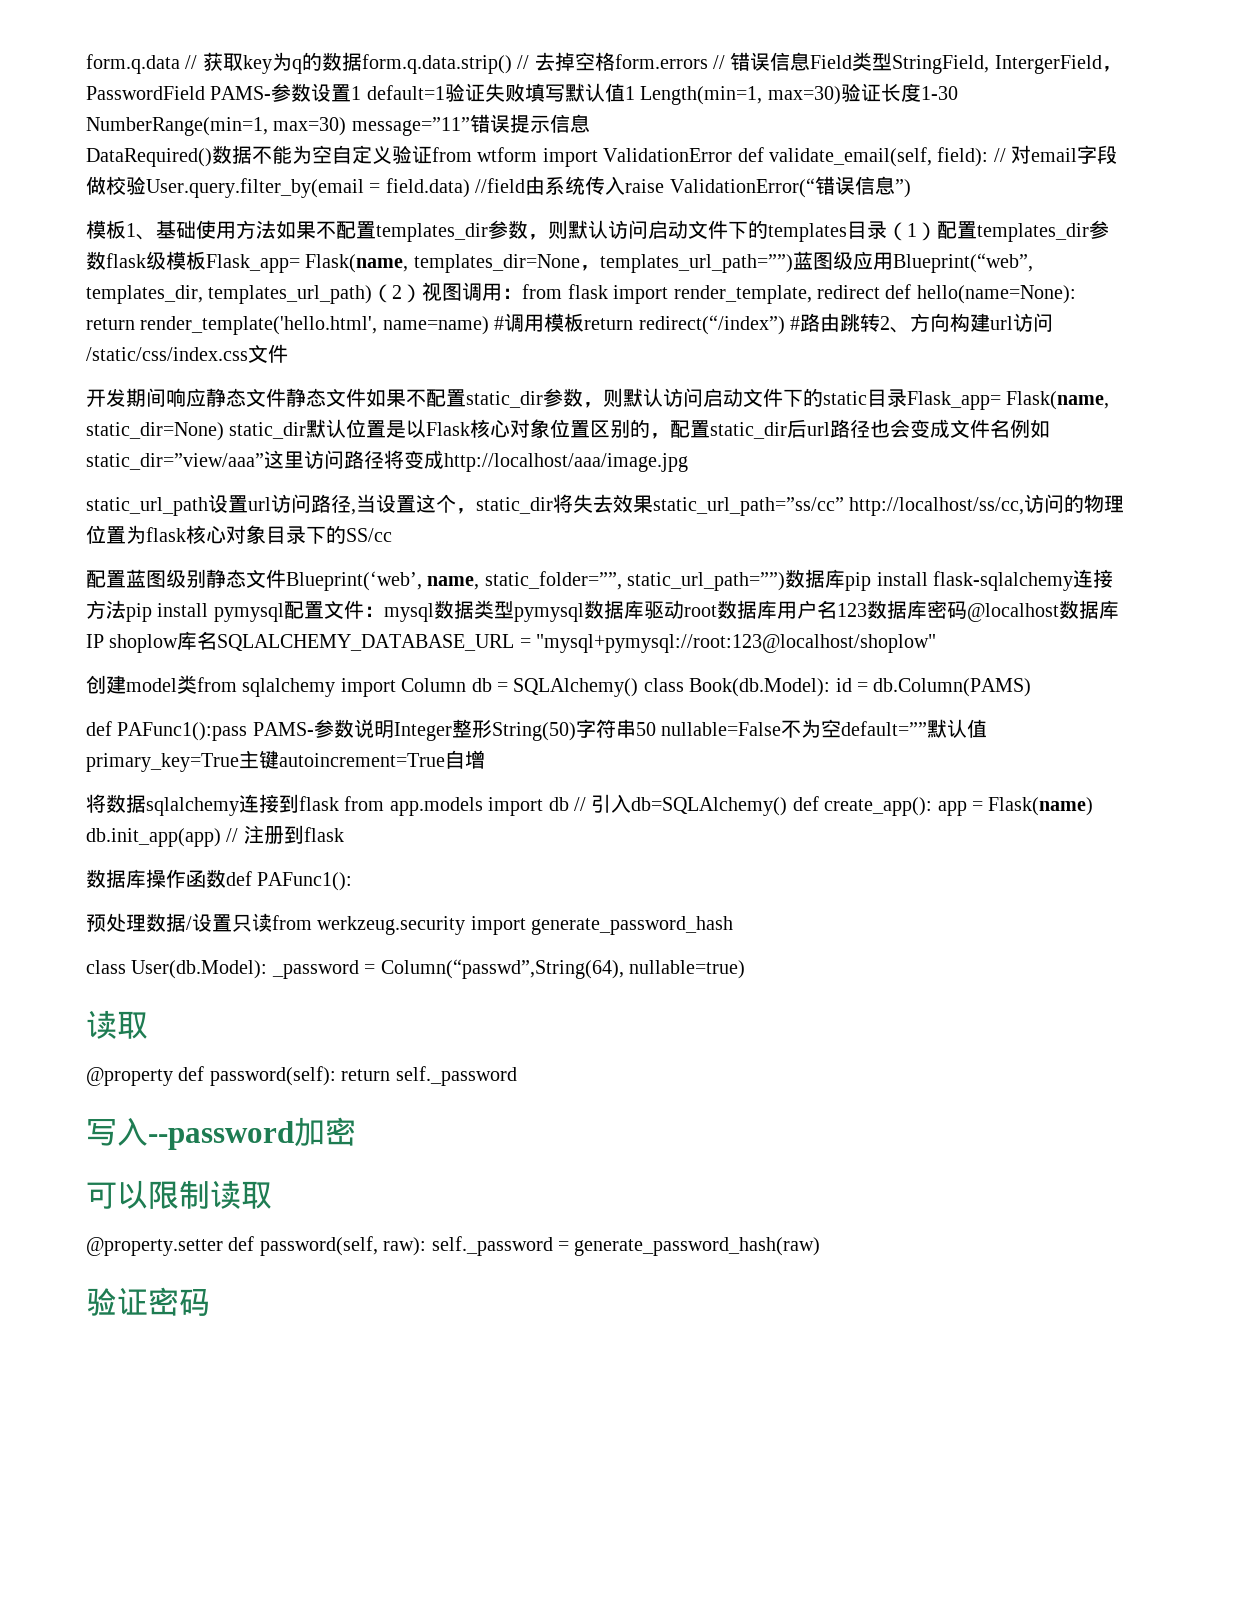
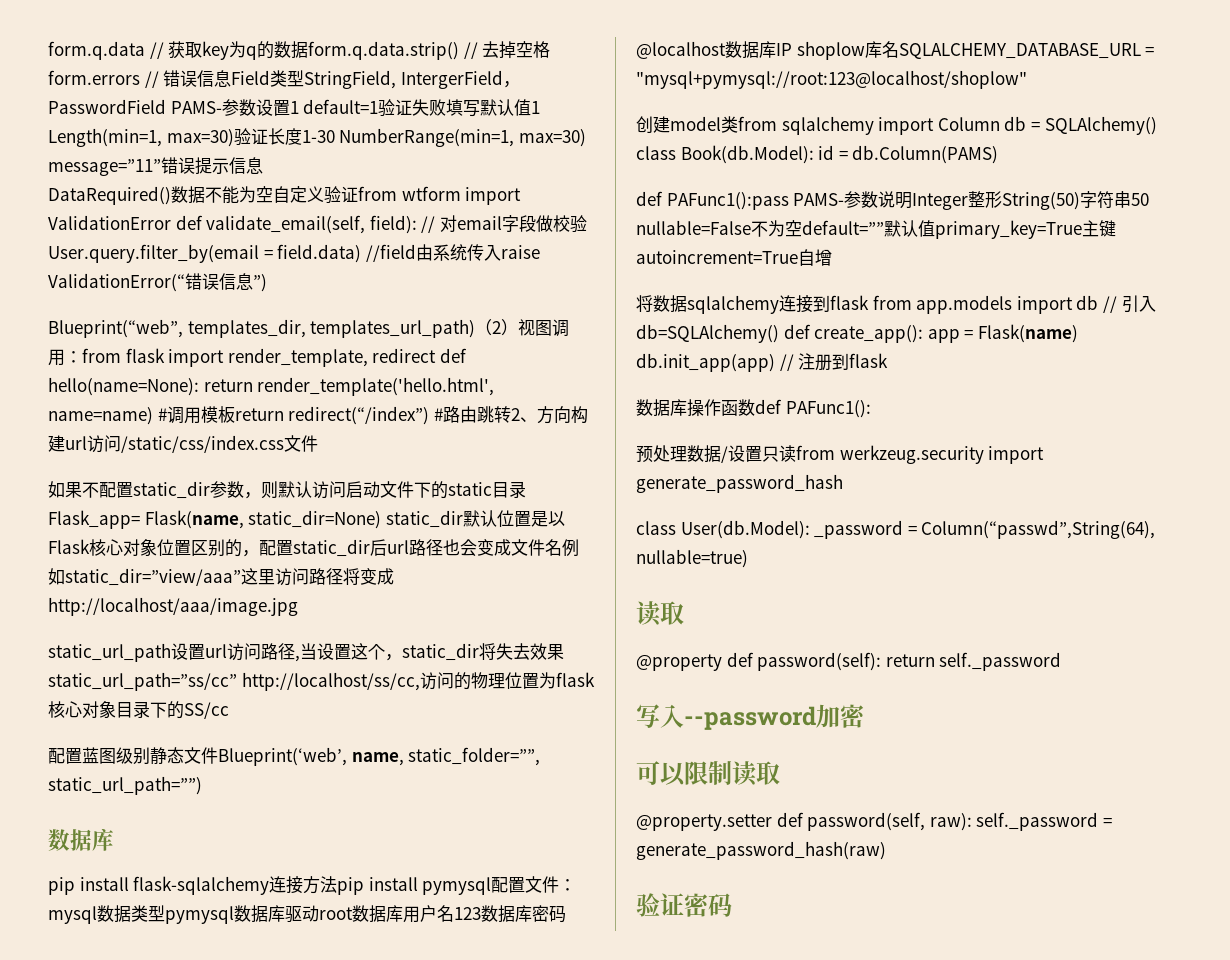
- 模板1、基础使用方法如果不配置templates_dir参数，则默认访问启动文件下的templates目录（1）配置templates_dir参数flask级模板Flask_app= Flask(name, templates_dir=None，templates_url_path=””)蓝图级应用Blueprint(“web”, templates_dir, templates_url_path)（2）视图调用：from flask import render_template, redirect def hello(name=None): return render_template('hello.html', name=name) #调用模板return redirect(“/index”) #路由跳转2、方向构建url访问/static/css/index.css文件
+ Blueprint(“web”, templates_dir, templates_url_path)（2）视图调用：from flask import render_template, redirect def hello(name=None): return render_template('hello.html', name=name) #调用模板return redirect(“/index”) #路由跳转2、方向构建url访问/static/css/index.css文件
- 开发期间响应静态文件静态文件如果不配置static_dir参数，则默认访问启动文件下的static目录Flask_app= Flask(name, static_dir=None) static_dir默认位置是以Flask核心对象位置区别的，配置static_dir后url路径也会变成文件名例如static_dir=”view/aaa”这里访问路径将变成http://localhost/aaa/image.jpg
+ 如果不配置static_dir参数，则默认访问启动文件下的static目录Flask_app= Flask(name, static_dir=None) static_dir默认位置是以Flask核心对象位置区别的，配置static_dir后url路径也会变成文件名例如static_dir=”view/aaa”这里访问路径将变成http://localhost/aaa/image.jpg
- 配置蓝图级别静态文件Blueprint(‘web’, name, static_folder=””, static_url_path=””)数据库pip install flask-sqlalchemy连接方法pip install pymysql配置文件：mysql数据类型pymysql数据库驱动root数据库用户名123数据库密码@localhost数据库IP shoplow库名SQLALCHEMY_DATABASE_URL = "mysql+pymysql://root:123@localhost/shoplow"
+ 配置蓝图级别静态文件Blueprint(‘web’, name, static_folder=””, static_url_path=””)
+ 数据库
+ pip install flask-sqlalchemy连接方法pip install pymysql配置文件：mysql数据类型pymysql数据库驱动root数据库用户名123数据库密码@localhost数据库IP shoplow库名SQLALCHEMY_DATABASE_URL = "mysql+pymysql://root:123@localhost/shoplow"

